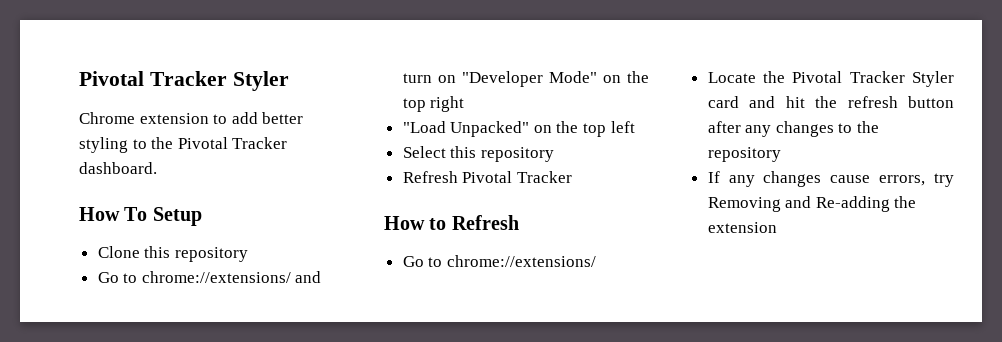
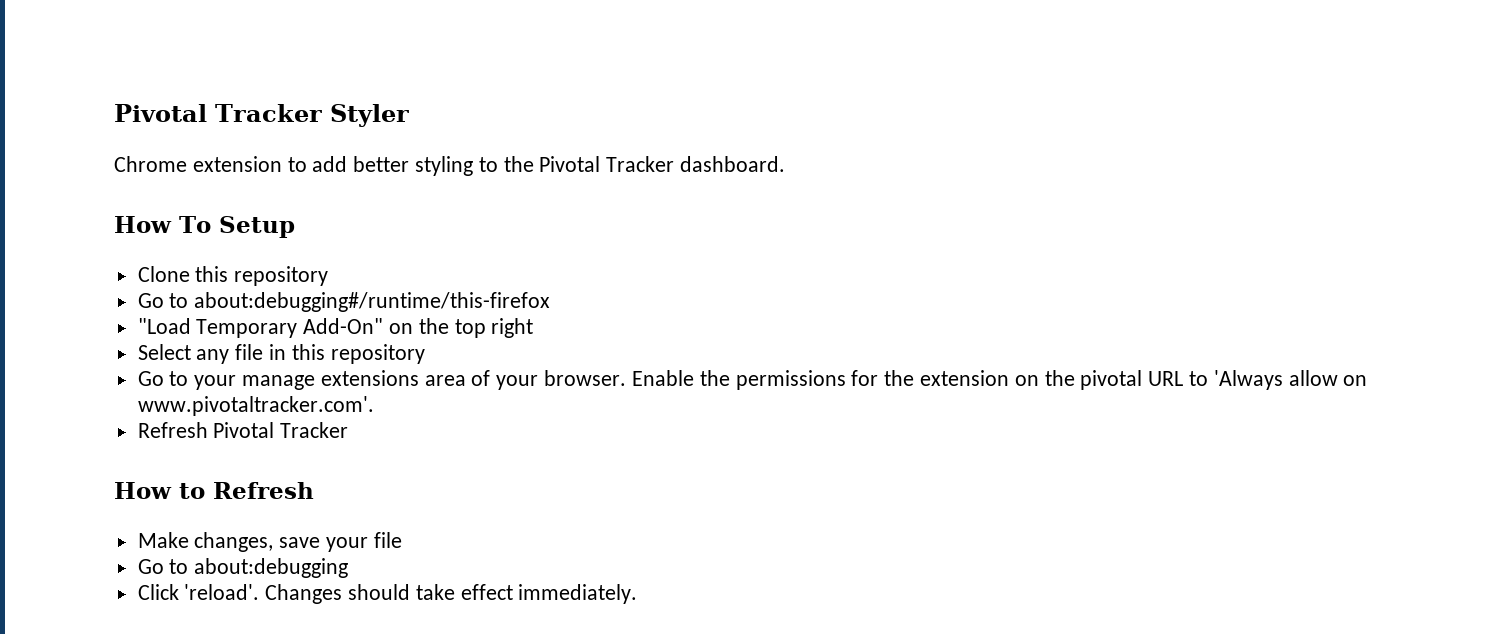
- Go to chrome://extensions/ and turn on "Developer Mode" on the top right
- "Load Unpacked" on the top left
- Select this repository
+ Go to about:debugging#/runtime/this-firefox
+ "Load Temporary Add-On" on the top right
+ Select any file in this repository
+ Go to your manage extensions area of your browser. Enable the permissions for the extension on the pivotal URL to 'Always allow on www.pivotaltracker.com'.
  How to Refresh
- Go to chrome://extensions/
- Locate the Pivotal Tracker Styler card and hit the refresh button after any changes to the repository
- If any changes cause errors, try Removing and Re-adding the extension
+ Make changes, save your file
+ Go to about:debugging
+ Click 'reload'. Changes should take effect immediately.

